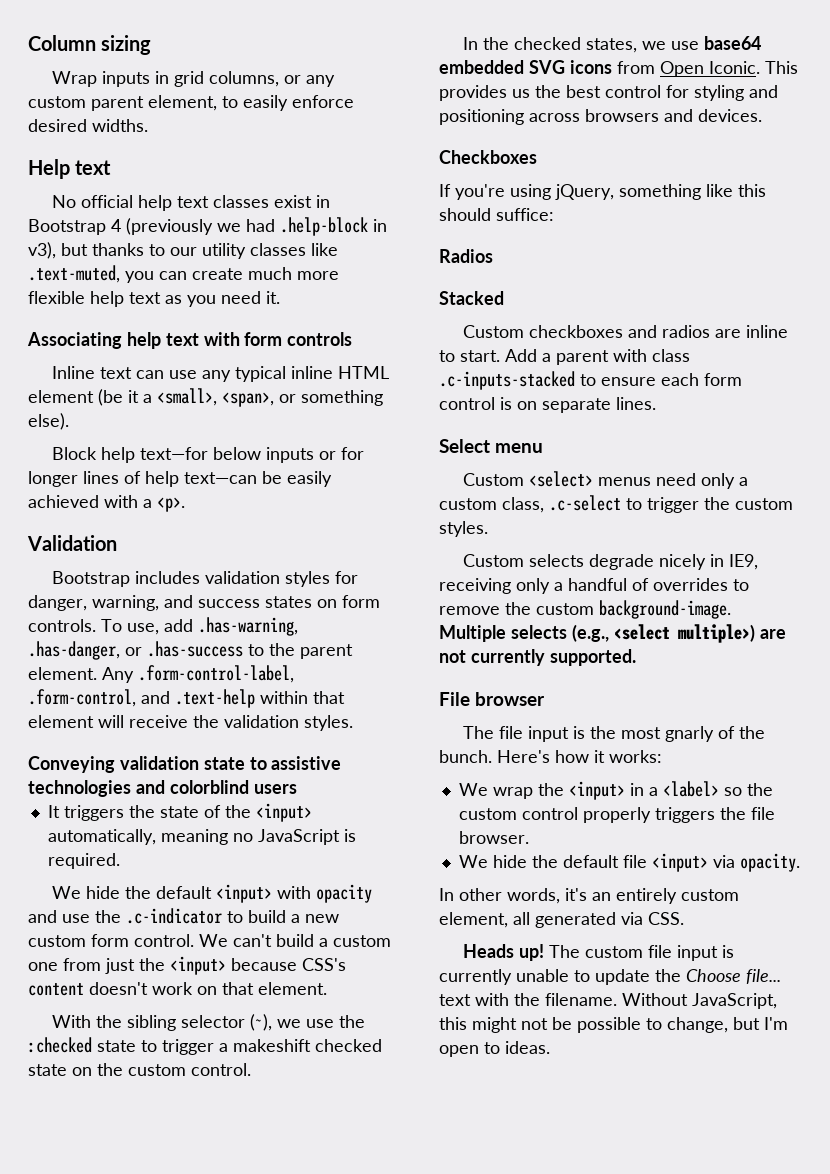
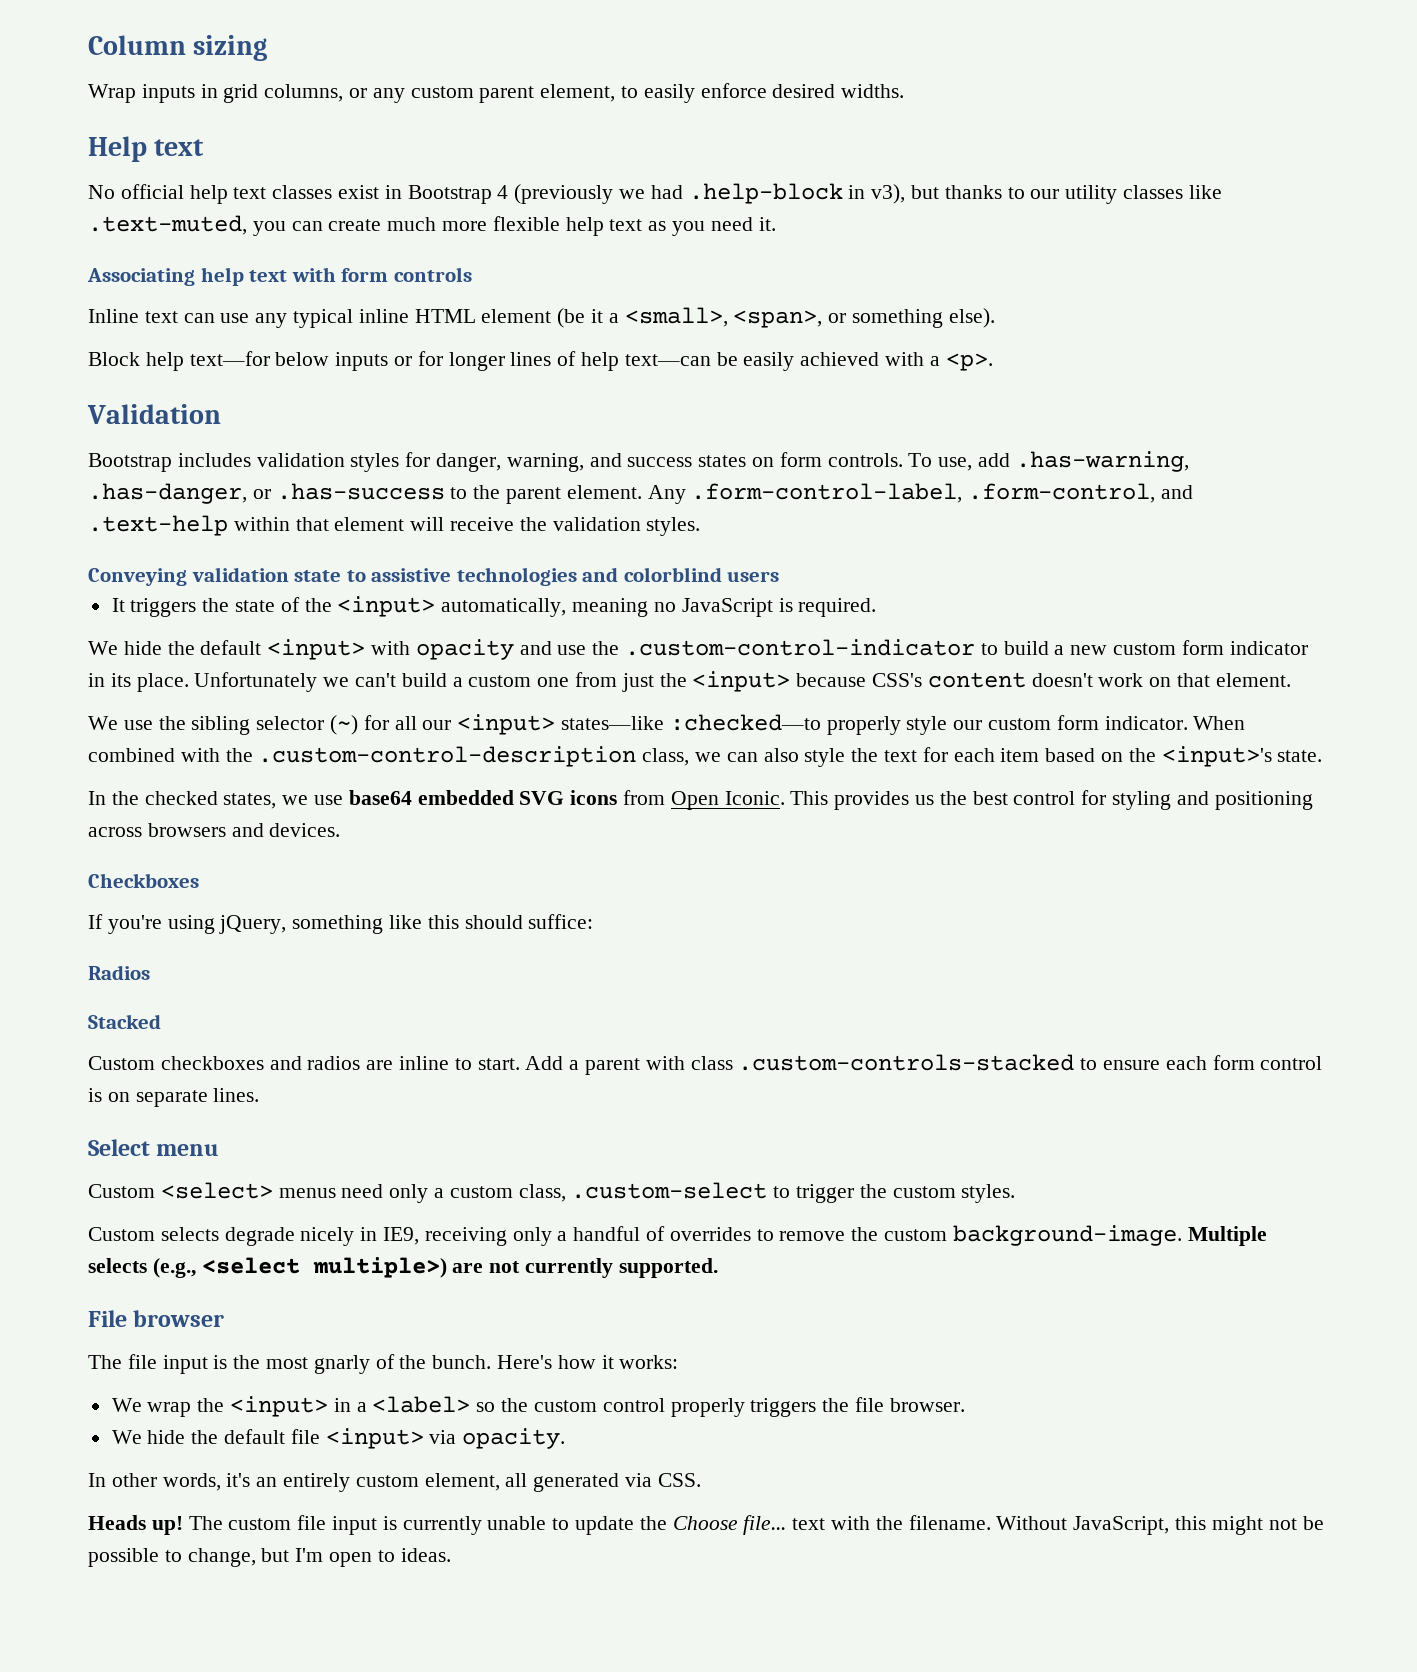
- We hide the default <input> with opacity and use the .c-indicator to build a new custom form control. We can't build a custom one from just the <input> because CSS's content doesn't work on that element.
+ We hide the default <input> with opacity and use the .custom-control-indicator to build a new custom form indicator in its place. Unfortunately we can't build a custom one from just the <input> because CSS's content doesn't work on that element.
- With the sibling selector (~), we use the :checked state to trigger a makeshift checked state on the custom control.
+ We use the sibling selector (~) for all our <input> states—like :checked—to properly style our custom form indicator. When combined with the .custom-control-description class, we can also style the text for each item based on the <input>'s state.
- Add a parent with class .c-inputs-stacked to ensure each form control is on separate lines.
+ Add a parent with class .custom-controls-stacked to ensure each form control is on separate lines.
- Custom <select> menus need only a custom class, .c-select to trigger the custom styles.
+ Custom <select> menus need only a custom class, .custom-select to trigger the custom styles.

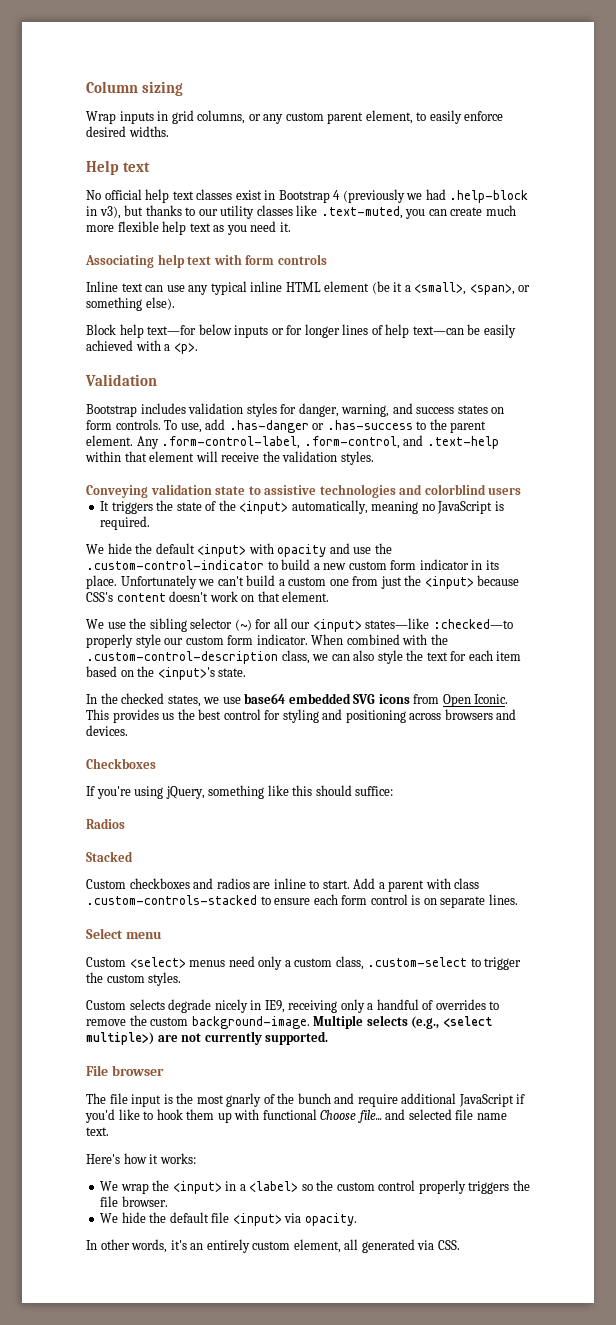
- To use, add .has-warning, .has-danger, or .has-success to the parent element.
+ To use, add .has-danger or .has-success to the parent element.
- The file input is the most gnarly of the bunch. Here's how it works:
+ The file input is the most gnarly of the bunch and require additional JavaScript if you'd like to hook them up with functional Choose file... and selected file name text.
+ Here's how it works:
- Heads up! The custom file input is currently unable to update the Choose file... text with the filename. Without JavaScript, this might not be possible to change, but I'm open to ideas.

